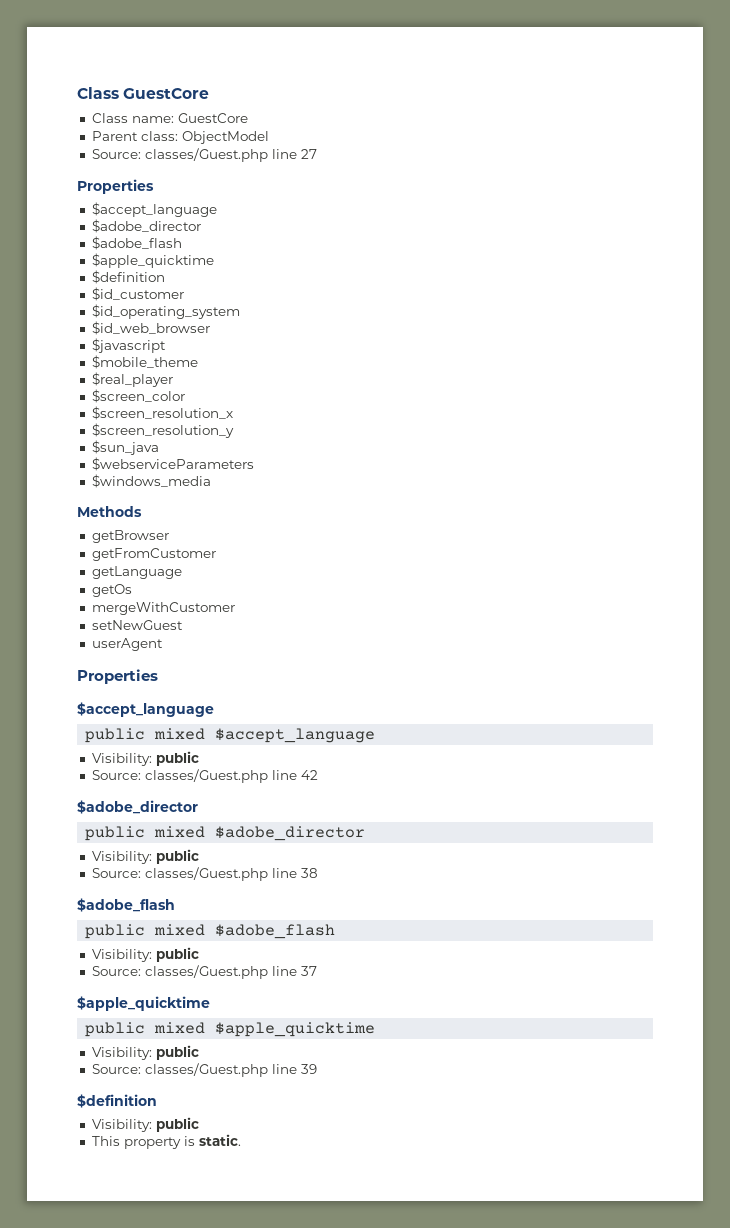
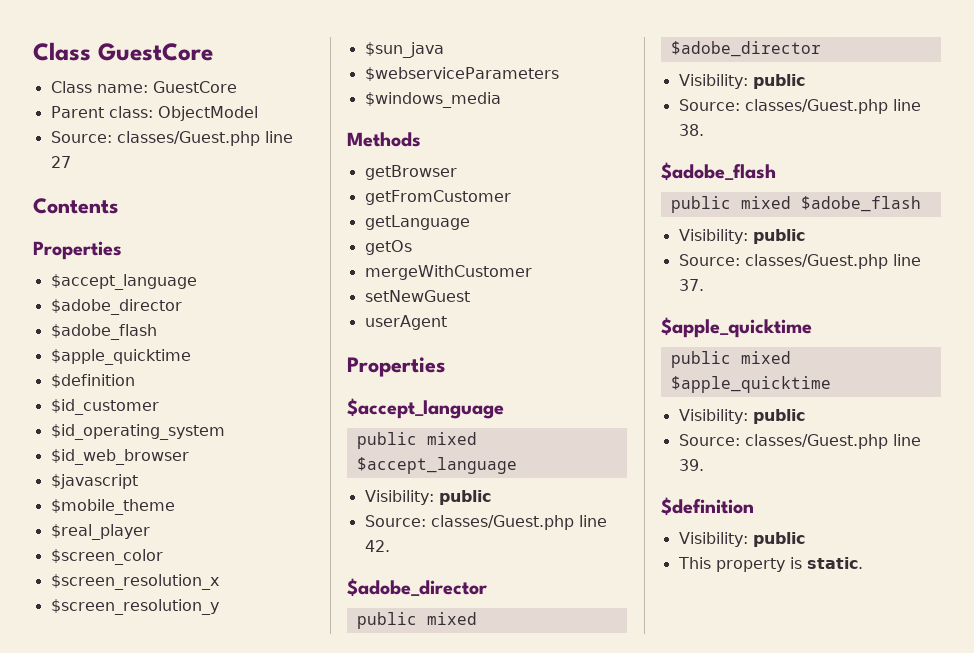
+ Contents
- Source: classes/Guest.php line 42
+ Source: classes/Guest.php line 42.
- Source: classes/Guest.php line 38
+ Source: classes/Guest.php line 38.
- Source: classes/Guest.php line 37
+ Source: classes/Guest.php line 37.
- Source: classes/Guest.php line 39
+ Source: classes/Guest.php line 39.

